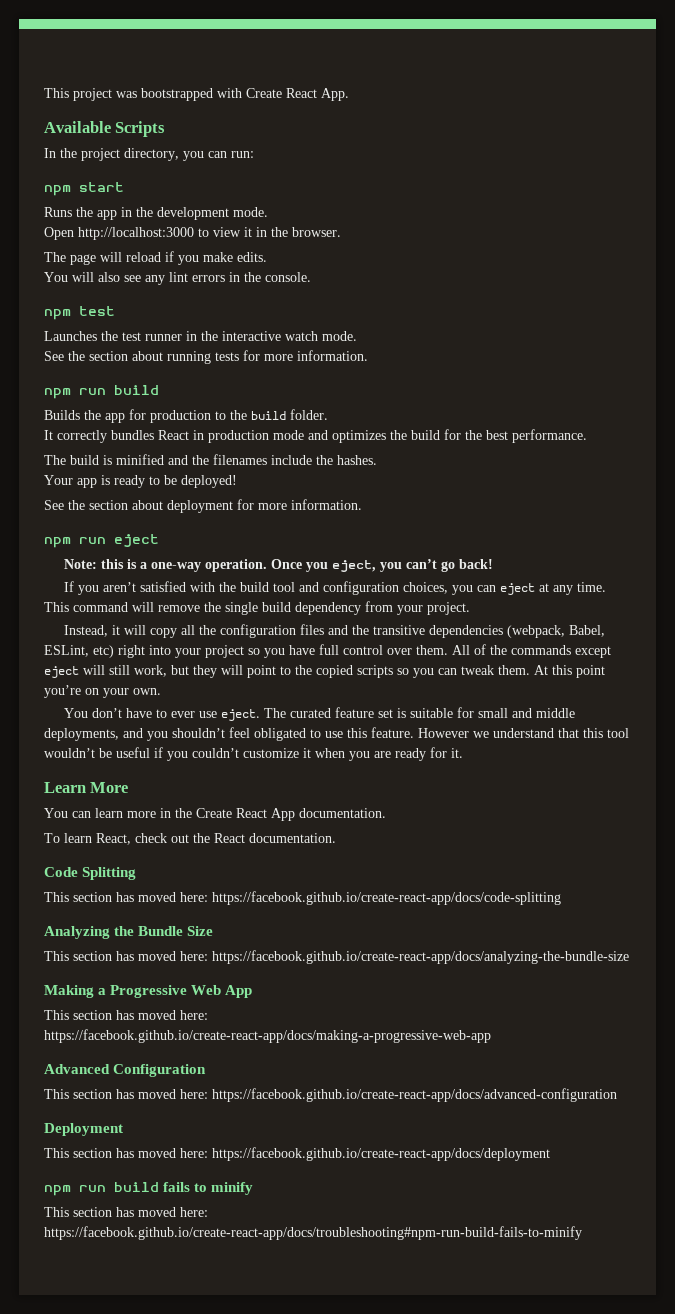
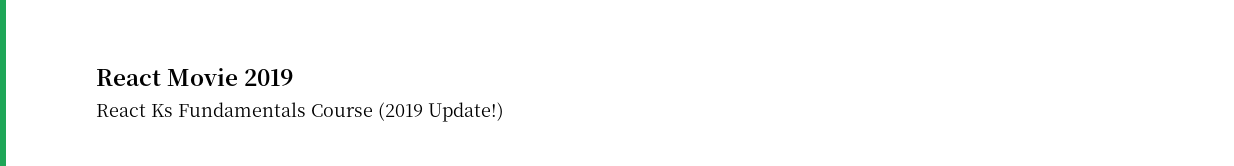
- This project was bootstrapped with Create React App.
- Available Scripts
- In the project directory, you can run:
- npm start
- Runs the app in the development mode.
- Open http://localhost:3000 to view it in the browser.
- The page will reload if you make edits.
- You will also see any lint errors in the console.
- npm test
- Launches the test runner in the interactive watch mode.
- See the section about running tests for more information.
- npm run build
- Builds the app for production to the build folder.
- It correctly bundles React in production mode and optimizes the build for the best performance.
- The build is minified and the filenames include the hashes.
- Your app is ready to be deployed!
- See the section about deployment for more information.
- npm run eject
- Note: this is a one-way operation. Once you eject, you can’t go back!
- If you aren’t satisfied with the build tool and configuration choices, you can eject at any time. This command will remove the single build dependency from your project.
- Instead, it will copy all the configuration files and the transitive dependencies (webpack, Babel, ESLint, etc) right into your project so you have full control over them. All of the commands except eject will still work, but they will point to the copied scripts so you can tweak them. At this point you’re on your own.
- You don’t have to ever use eject. The curated feature set is suitable for small and middle deployments, and you shouldn’t feel obligated to use this feature. However we understand that this tool wouldn’t be useful if you couldn’t customize it when you are ready for it.
- Learn More
- You can learn more in the Create React App documentation.
- To learn React, check out the React documentation.
- Code Splitting
- This section has moved here: https://facebook.github.io/create-react-app/docs/code-splitting
- Analyzing the Bundle Size
- This section has moved here: https://facebook.github.io/create-react-app/docs/analyzing-the-bundle-size
- Making a Progressive Web App
- This section has moved here: https://facebook.github.io/create-react-app/docs/making-a-progressive-web-app
- Advanced Configuration
- This section has moved here: https://facebook.github.io/create-react-app/docs/advanced-configuration
- Deployment
- This section has moved here: https://facebook.github.io/create-react-app/docs/deployment
- npm run build fails to minify
- This section has moved here: https://facebook.github.io/create-react-app/docs/troubleshooting#npm-run-build-fails-to-minify
+ React Movie 2019
+ React Ks Fundamentals Course (2019 Update!)

